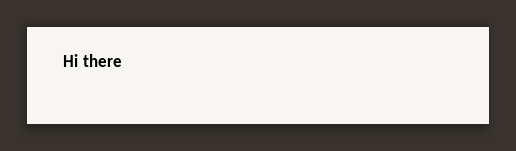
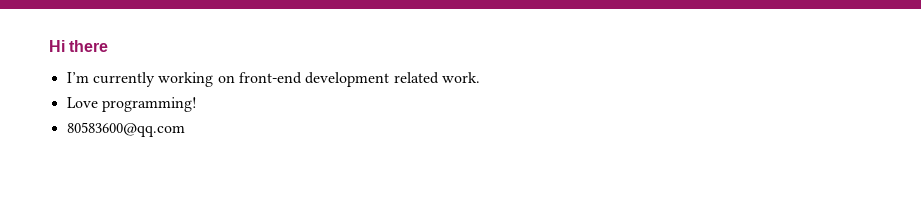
+ I’m currently working on front-end development related work.
+ Love programming!
+ 80583600@qq.com

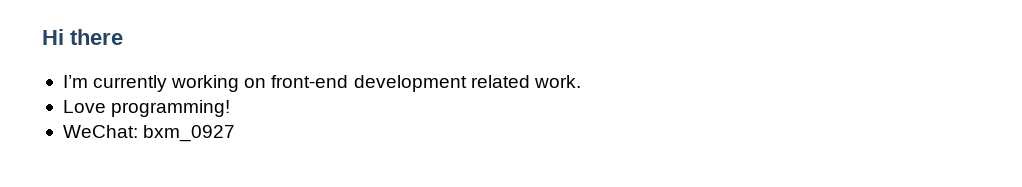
- 80583600@qq.com
+ WeChat: bxm_0927

